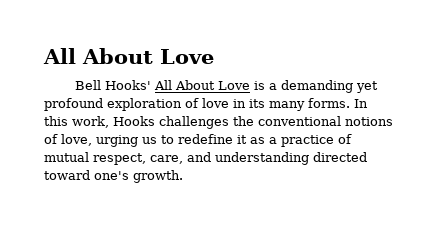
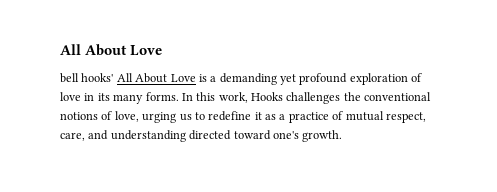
- Bell Hooks' All About Love is a demanding yet profound exploration of love in its many forms.
+ bell hooks' All About Love is a demanding yet profound exploration of love in its many forms.

